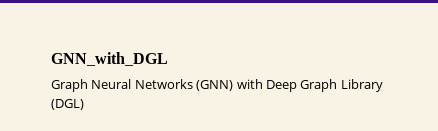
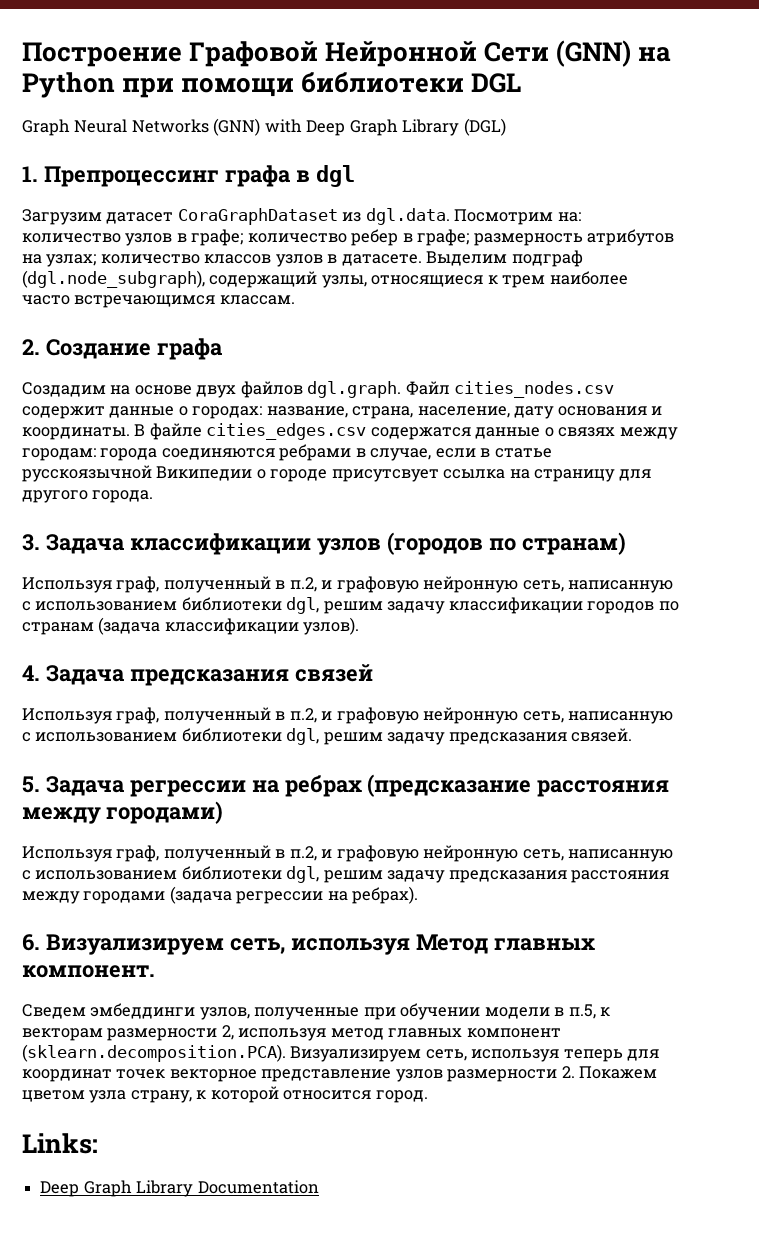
- GNN_with_DGL
+ Построение Графовой Нейронной Сети (GNN) на Python при помощи библиотеки DGL
+ 1. Препроцессинг графа в dgl
+ Загрузим датасет CoraGraphDataset из dgl.data. Посмотрим на: количество узлов в графе; количество ребер в графе; размерность атрибутов на узлах; количество классов узлов в датасете. Выделим подграф (dgl.node_subgraph), содержащий узлы, относящиеся к трем наиболее часто встречающимся классам.
+ 2. Создание графа
+ Создадим на основе двух файлов dgl.graph. Файл cities_nodes.csv содержит данные о городах: название, страна, население, дату основания и координаты. В файле cities_edges.csv содержатся данные о связях между городам: города соединяются ребрами в случае, если в статье русскоязычной Википедии о городе присутсвует ссылка на страницу для другого города.
+ 3. Задача классификации узлов (городов по странам)
+ Используя граф, полученный в п.2, и графовую нейронную сеть, написанную с использованием библиотеки dgl, решим задачу классификации городов по странам (задача классификации узлов).
+ 4. Задача предсказания связей
+ Используя граф, полученный в п.2, и графовую нейронную сеть, написанную с использованием библиотеки dgl, решим задачу предсказания связей.
+ 5. Задача регрессии на ребрах (предсказание расстояния между городами)
+ Используя граф, полученный в п.2, и графовую нейронную сеть, написанную с использованием библиотеки dgl, решим задачу предсказания расстояния между городами (задача регрессии на ребрах).
+ 6. Визуализируем сеть, используя Метод главных компонент.
+ Сведем эмбеддинги узлов, полученные при обучении модели в п.5, к векторам размерности 2, используя метод главных компонент (sklearn.decomposition.PCA). Визуализируем сеть, используя теперь для координат точек векторное представление узлов размерности 2. Покажем цветом узла страну, к которой относится город.
+ Links:
+ Deep Graph Library Documentation

